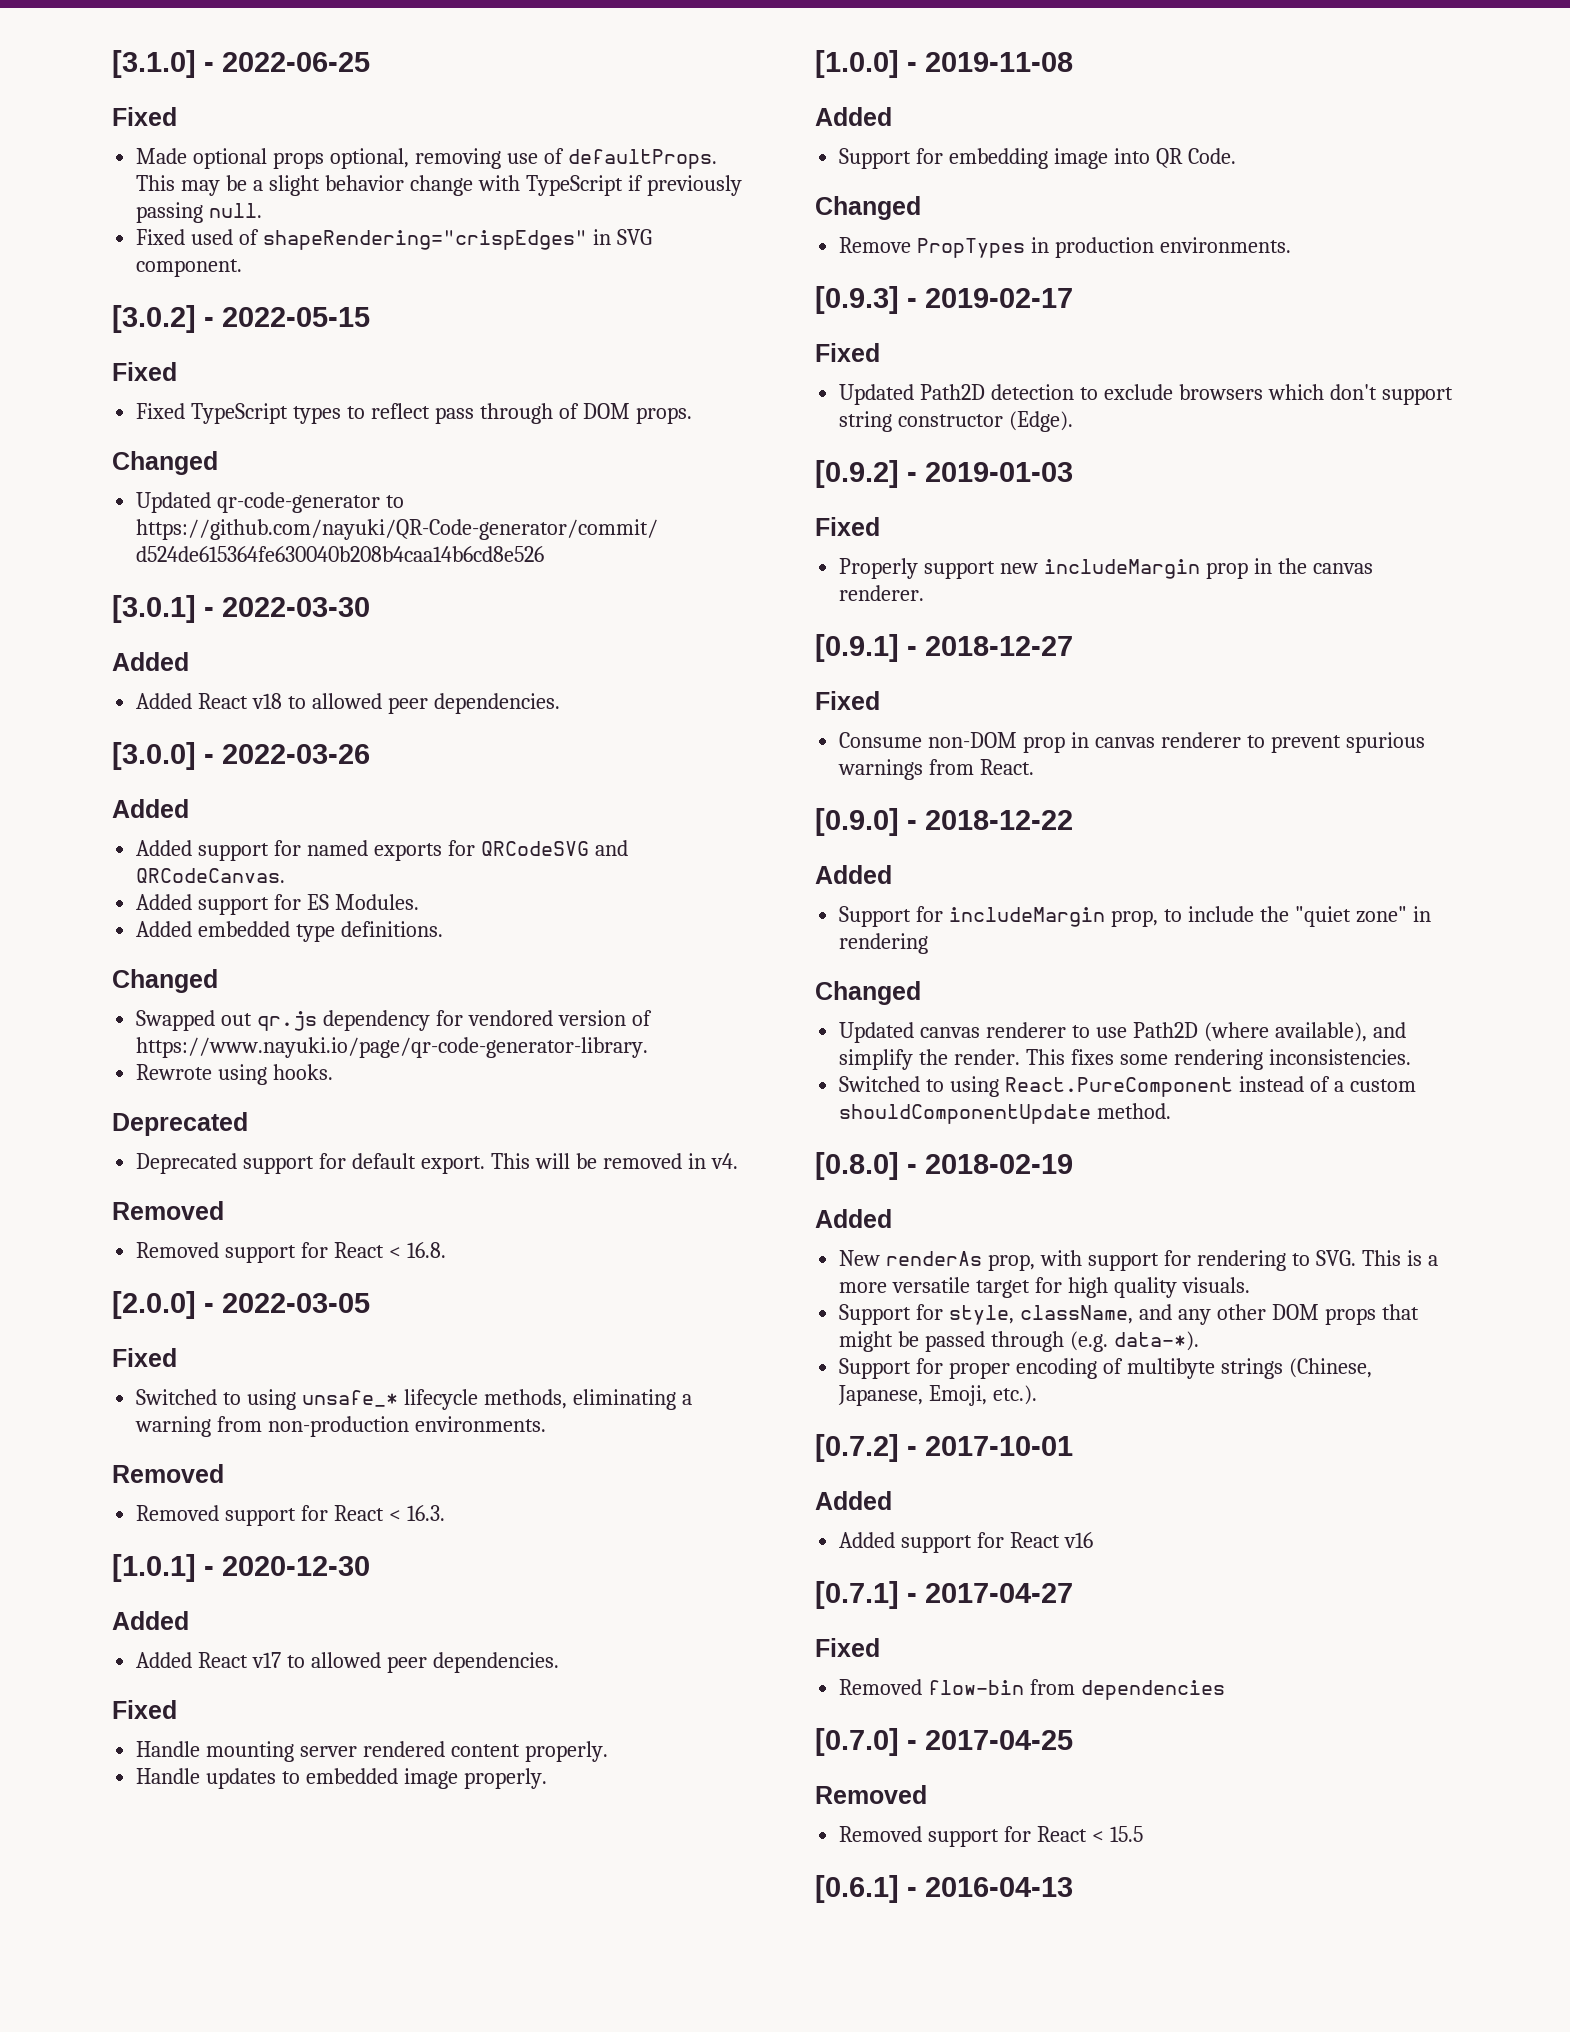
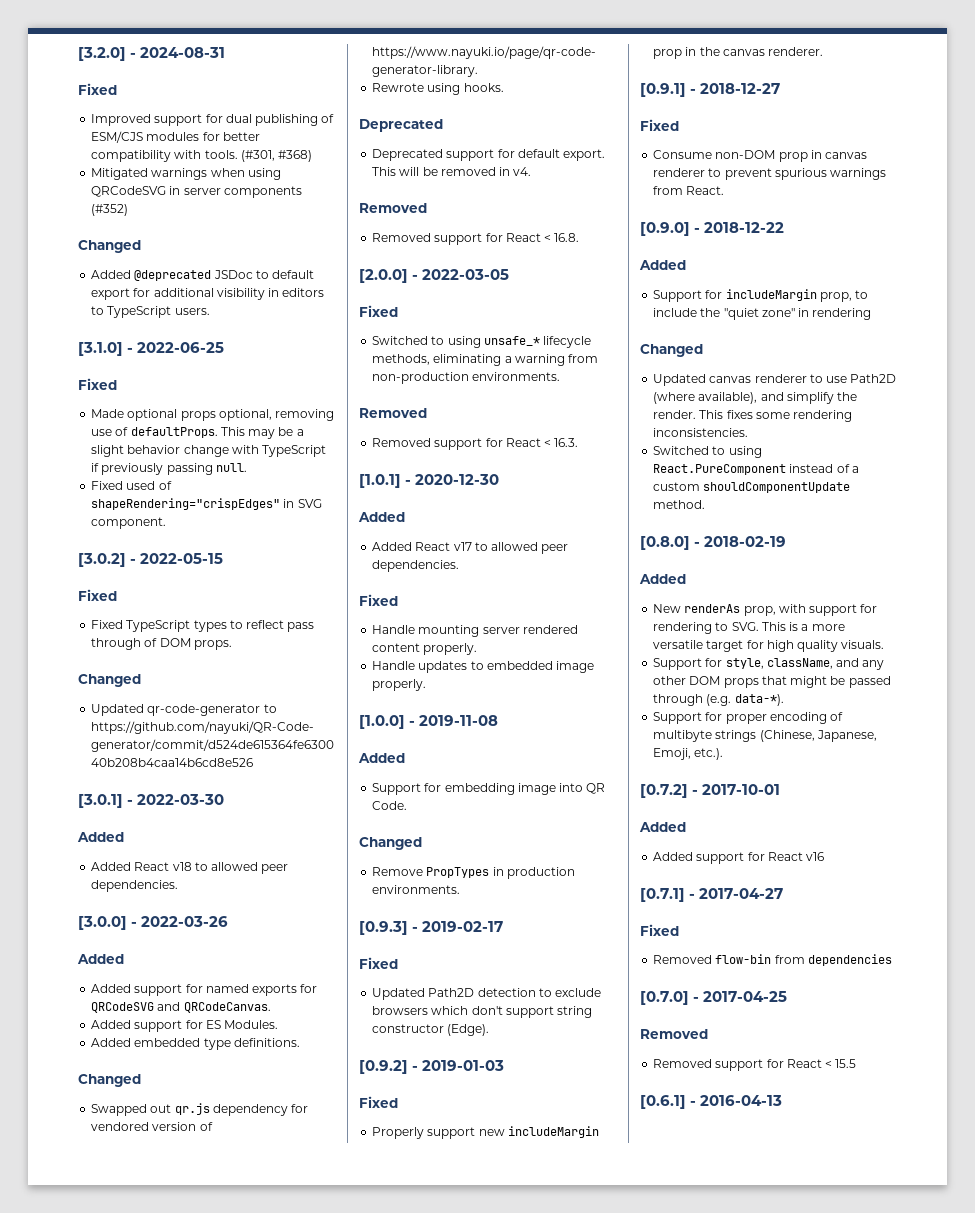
+ [3.2.0] - 2024-08-31
+ Fixed
+ Improved support for dual publishing of ESM/CJS modules for better compatibility with tools. (#301, #368)
+ Mitigated warnings when using QRCodeSVG in server components (#352)
+ Changed
+ Added @deprecated JSDoc to default export for additional visibility in editors to TypeScript users.

